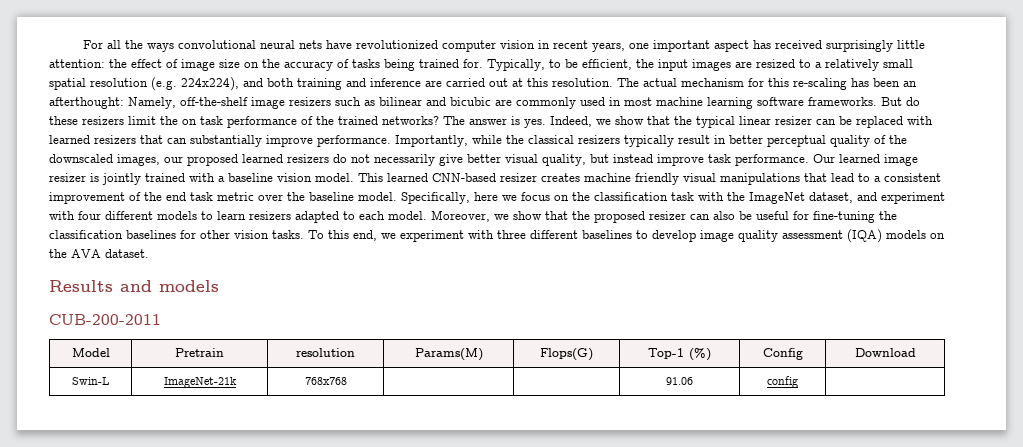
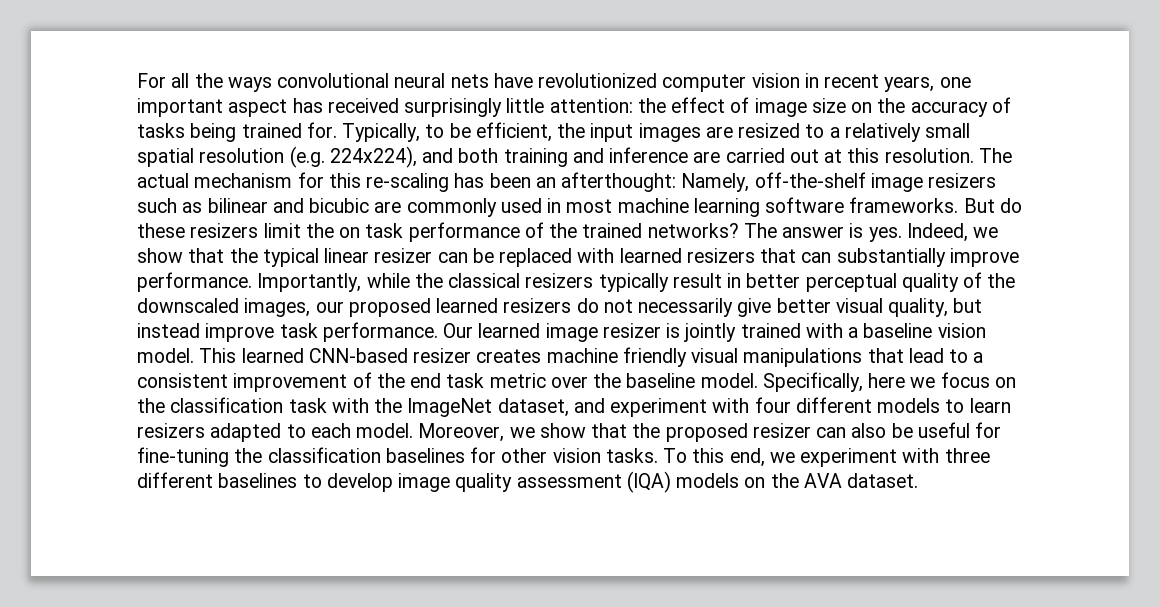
- Results and models
- CUB-200-2011
- Model | Pretrain | resolution | Params(M) | Flops(G) | Top-1 (%) | Config | Download
- Swin-L | ImageNet-21k | 768x768 | | | 91.06 | config |

